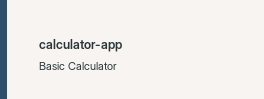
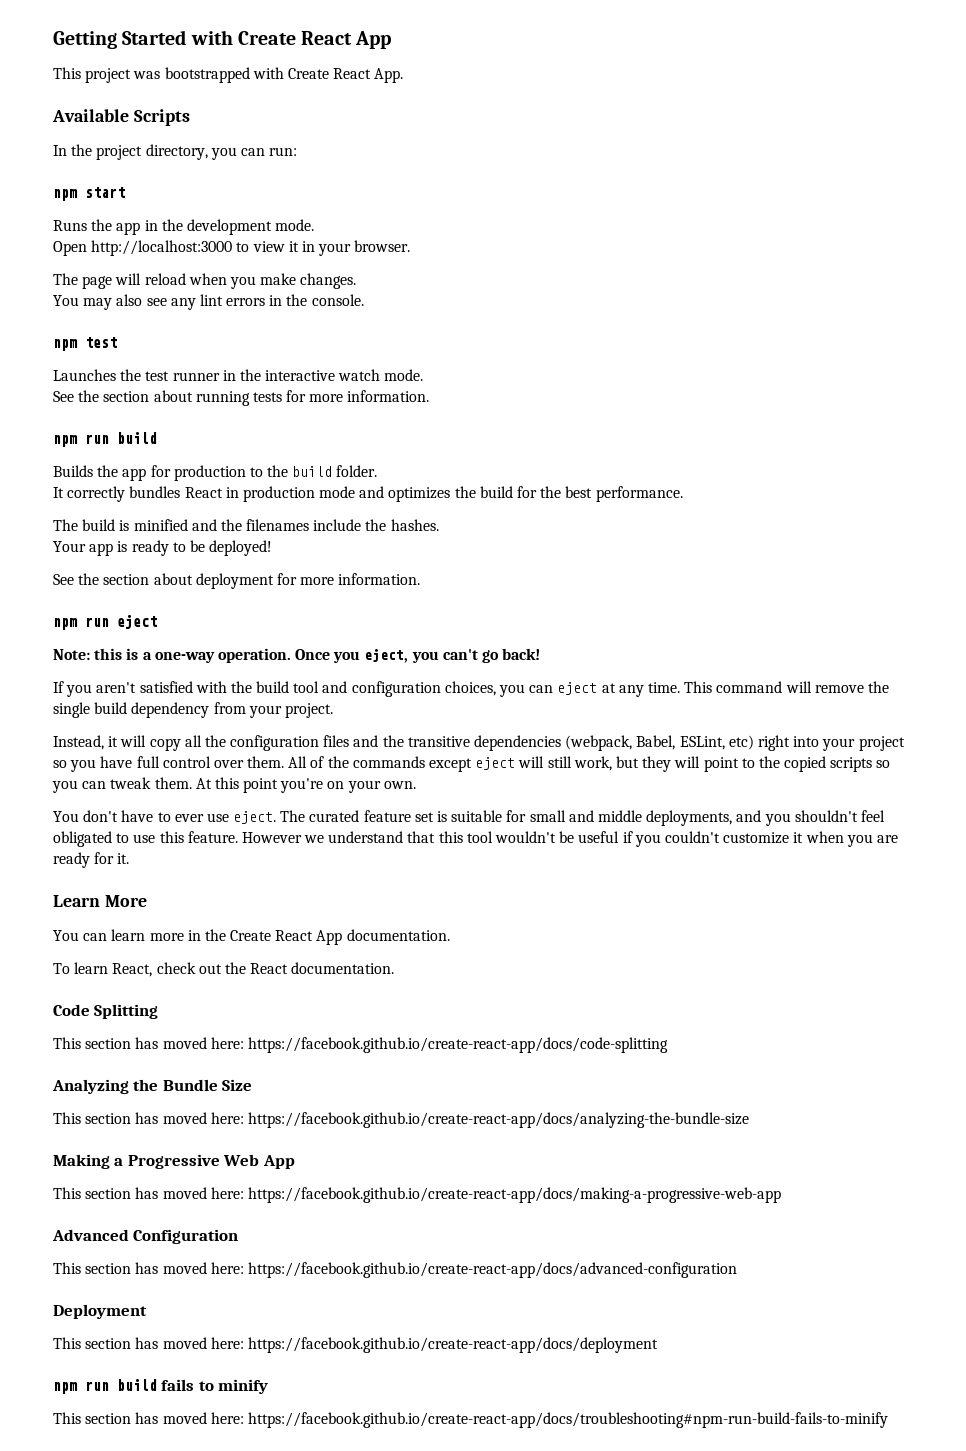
- calculator-app
- Basic Calculator
+ Getting Started with Create React App
+ This project was bootstrapped with Create React App.
+ Available Scripts
+ In the project directory, you can run:
+ npm start
+ Runs the app in the development mode.
+ Open http://localhost:3000 to view it in your browser.
+ The page will reload when you make changes.
+ You may also see any lint errors in the console.
+ npm test
+ Launches the test runner in the interactive watch mode.
+ See the section about running tests for more information.
+ npm run build
+ Builds the app for production to the build folder.
+ It correctly bundles React in production mode and optimizes the build for the best performance.
+ The build is minified and the filenames include the hashes.
+ Your app is ready to be deployed!
+ See the section about deployment for more information.
+ npm run eject
+ Note: this is a one-way operation. Once you eject, you can't go back!
+ If you aren't satisfied with the build tool and configuration choices, you can eject at any time. This command will remove the single build dependency from your project.
+ Instead, it will copy all the configuration files and the transitive dependencies (webpack, Babel, ESLint, etc) right into your project so you have full control over them. All of the commands except eject will still work, but they will point to the copied scripts so you can tweak them. At this point you're on your own.
+ You don't have to ever use eject. The curated feature set is suitable for small and middle deployments, and you shouldn't feel obligated to use this feature. However we understand that this tool wouldn't be useful if you couldn't customize it when you are ready for it.
+ Learn More
+ You can learn more in the Create React App documentation.
+ To learn React, check out the React documentation.
+ Code Splitting
+ This section has moved here: https://facebook.github.io/create-react-app/docs/code-splitting
+ Analyzing the Bundle Size
+ This section has moved here: https://facebook.github.io/create-react-app/docs/analyzing-the-bundle-size
+ Making a Progressive Web App
+ This section has moved here: https://facebook.github.io/create-react-app/docs/making-a-progressive-web-app
+ Advanced Configuration
+ This section has moved here: https://facebook.github.io/create-react-app/docs/advanced-configuration
+ Deployment
+ This section has moved here: https://facebook.github.io/create-react-app/docs/deployment
+ npm run build fails to minify
+ This section has moved here: https://facebook.github.io/create-react-app/docs/troubleshooting#npm-run-build-fails-to-minify

